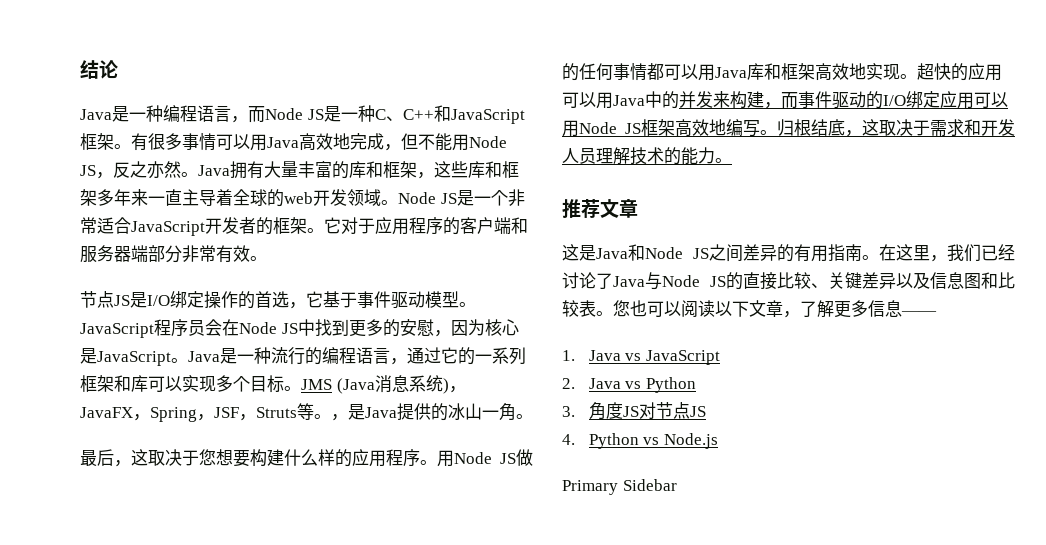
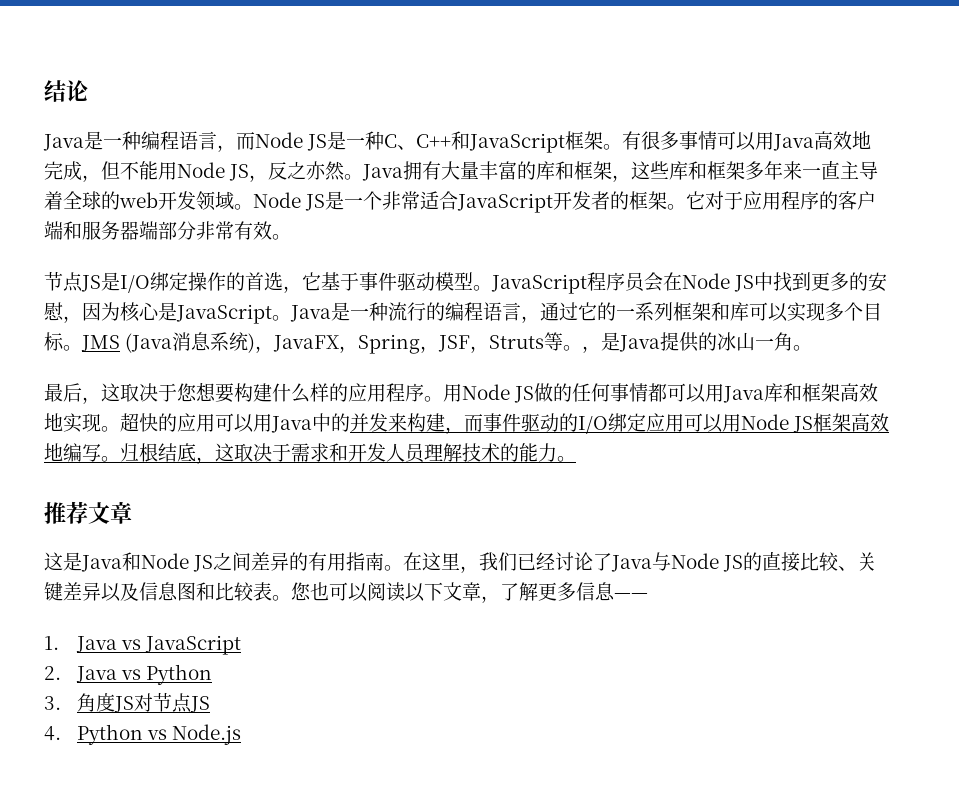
- Primary Sidebar

